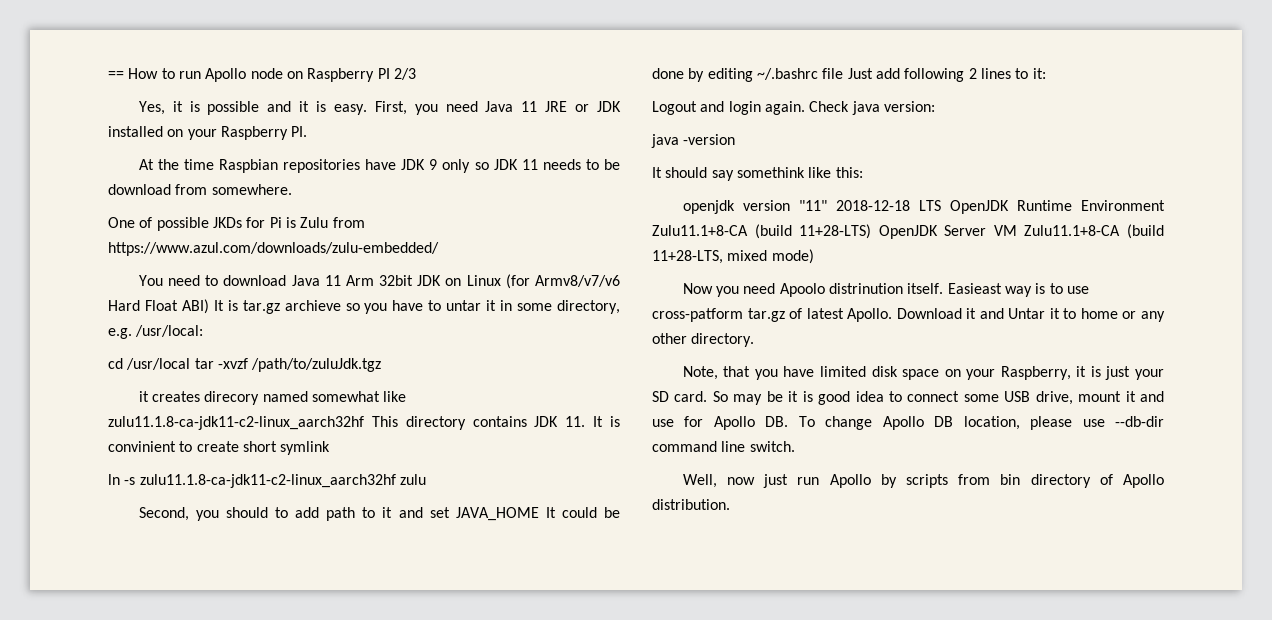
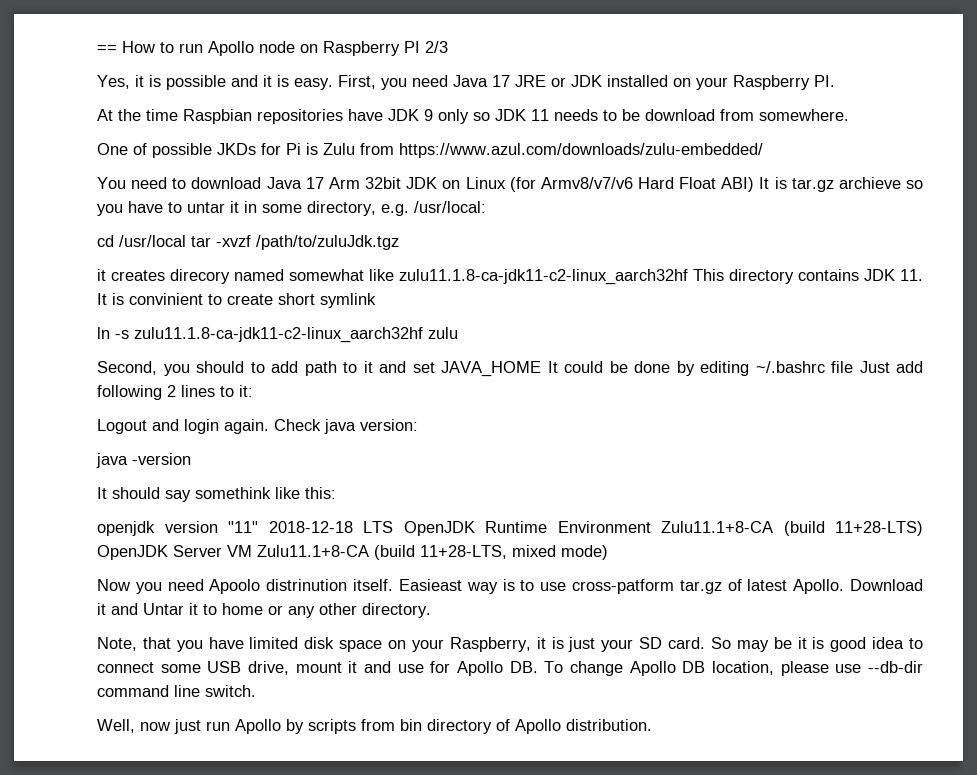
- First, you need Java 11 JRE or JDK installed on your Raspberry PI.
+ First, you need Java 17 JRE or JDK installed on your Raspberry PI.
- You need to download Java 11 Arm 32bit JDK on Linux (for Armv8/v7/v6 Hard Float ABI) It is tar.gz archieve so you have to untar it in some directory, e.g. /usr/local:
+ You need to download Java 17 Arm 32bit JDK on Linux (for Armv8/v7/v6 Hard Float ABI) It is tar.gz archieve so you have to untar it in some directory, e.g. /usr/local:

